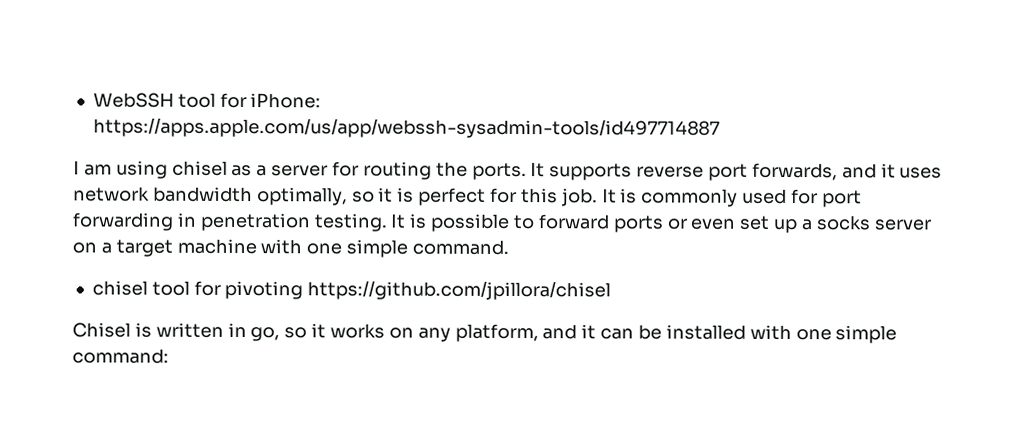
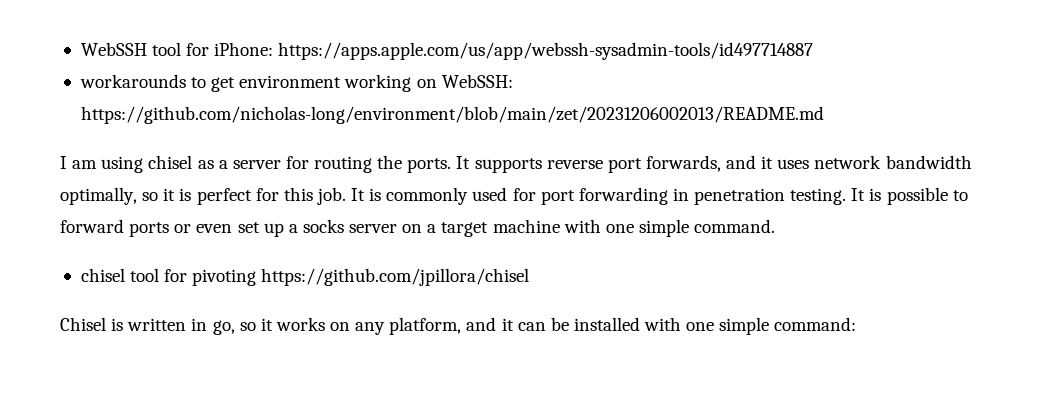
+ workarounds to get environment working on WebSSH: https://github.com/nicholas-long/environment/blob/main/zet/20231206002013/README.md

